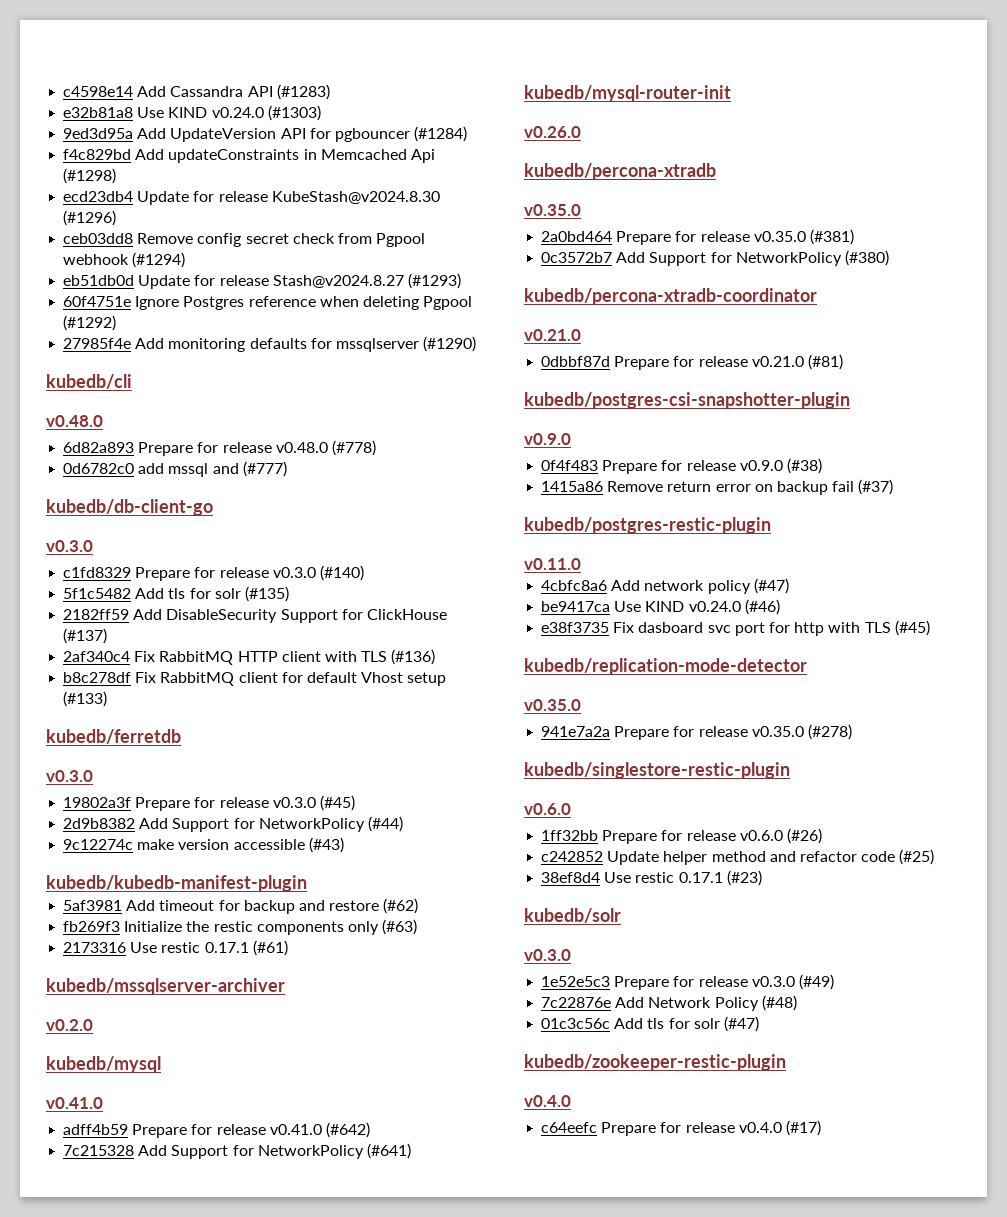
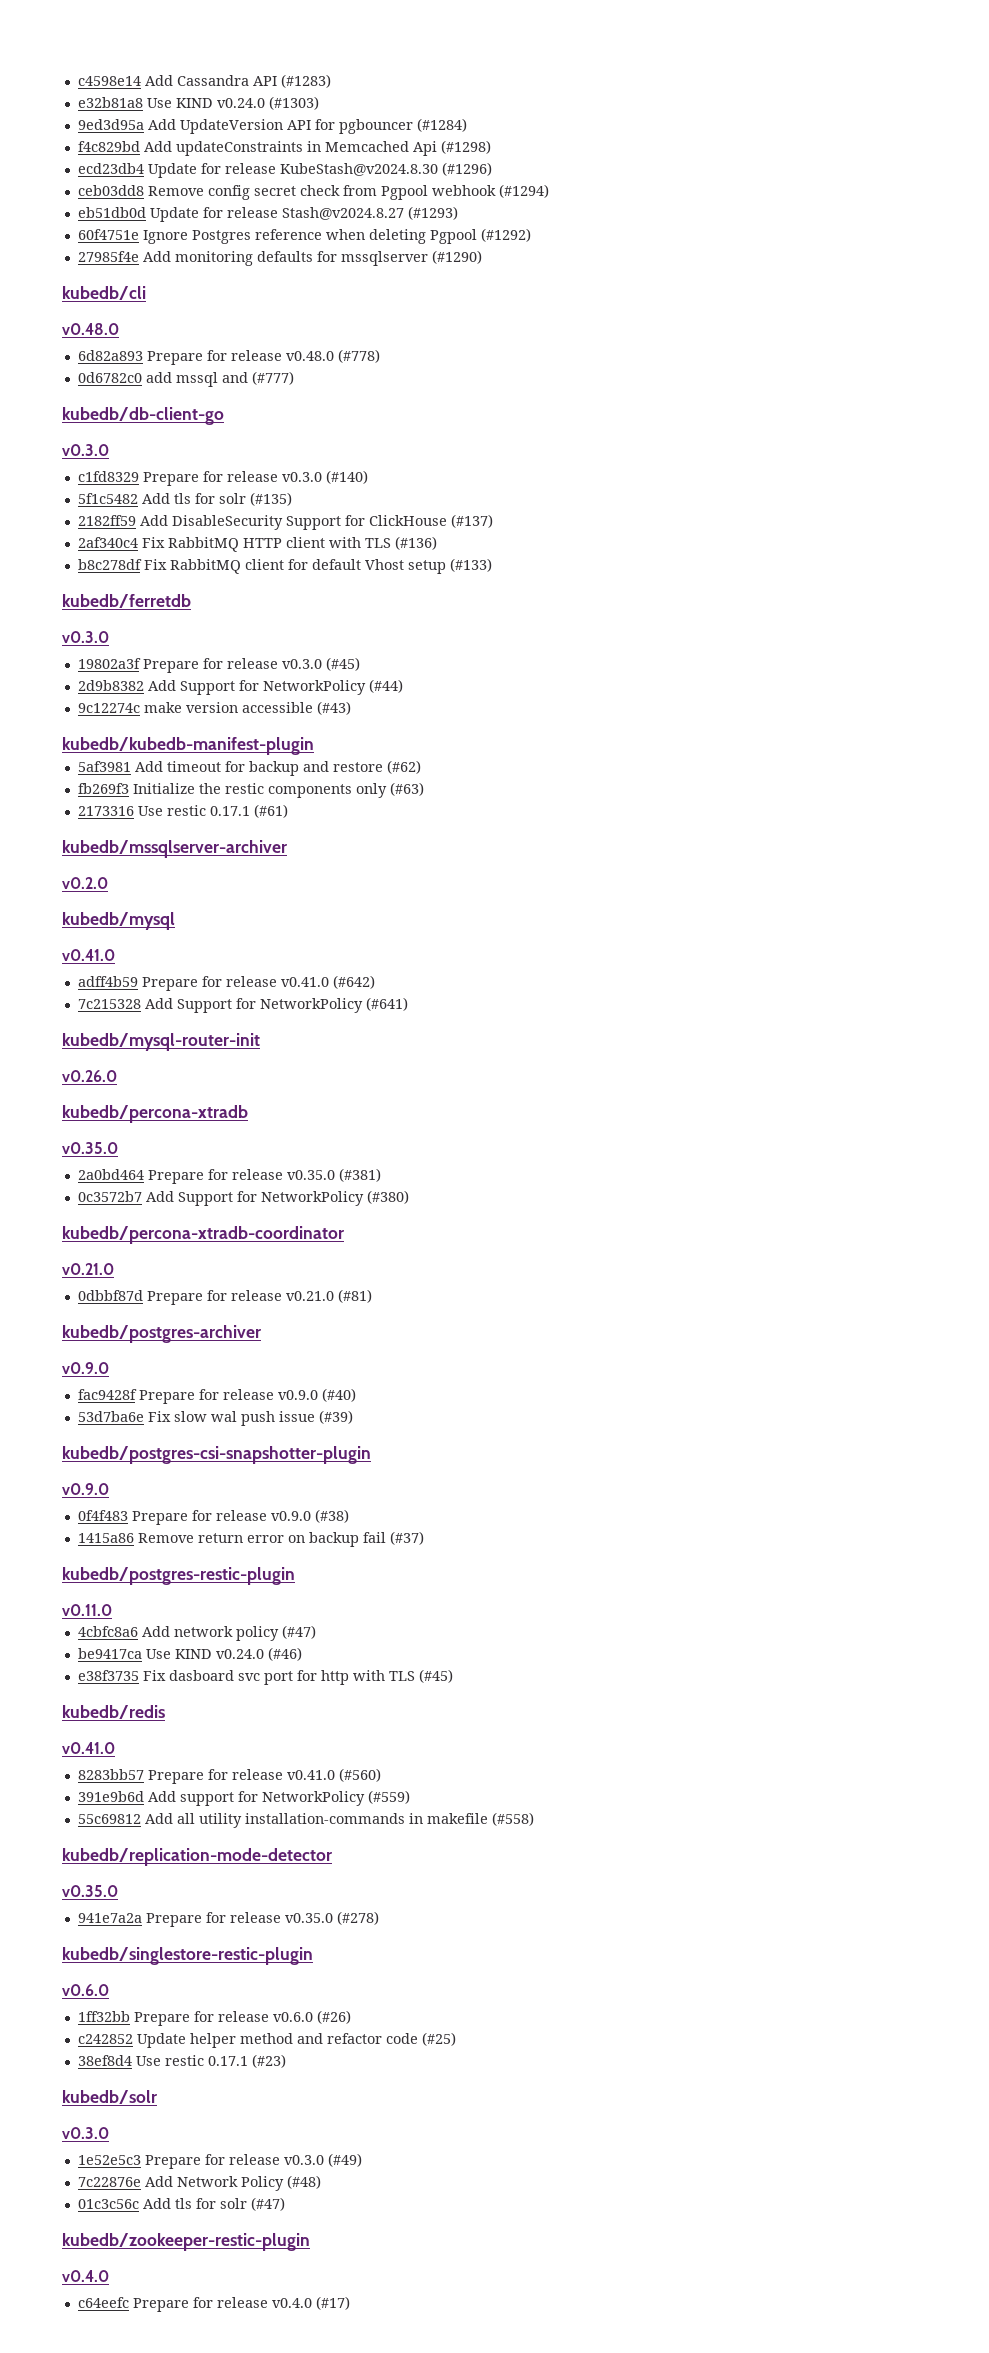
+ kubedb/postgres-archiver
+ v0.9.0
+ fac9428f Prepare for release v0.9.0 (#40)
+ 53d7ba6e Fix slow wal push issue (#39)
+ kubedb/redis
+ v0.41.0
+ 8283bb57 Prepare for release v0.41.0 (#560)
+ 391e9b6d Add support for NetworkPolicy (#559)
+ 55c69812 Add all utility installation-commands in makefile (#558)

